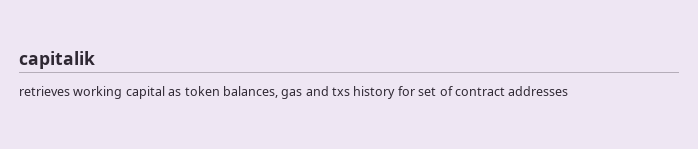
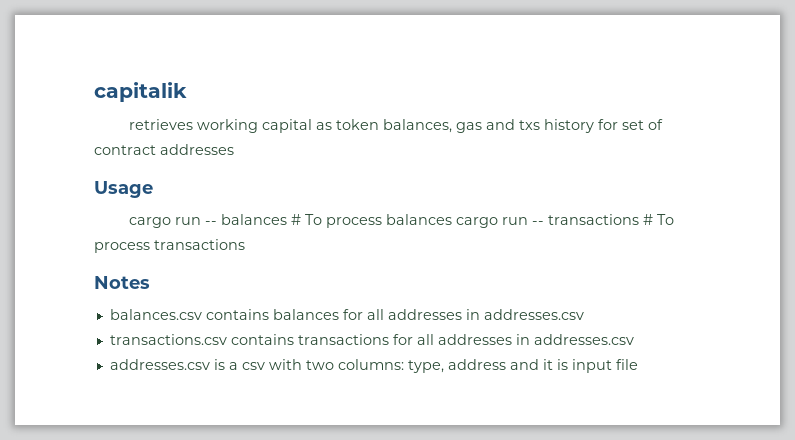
+ Usage
+ cargo run -- balances # To process balances cargo run -- transactions # To process transactions
+ Notes
+ balances.csv contains balances for all addresses in addresses.csv
+ transactions.csv contains transactions for all addresses in addresses.csv
+ addresses.csv is a csv with two columns: type, address and it is input file

